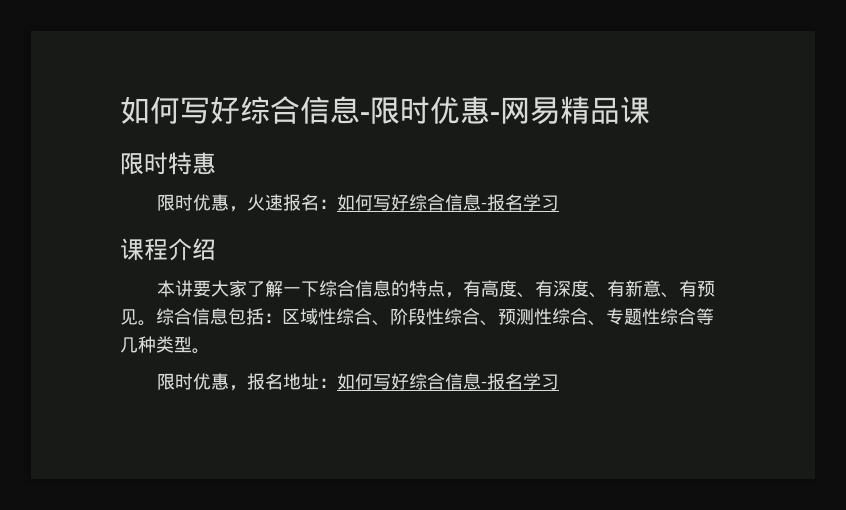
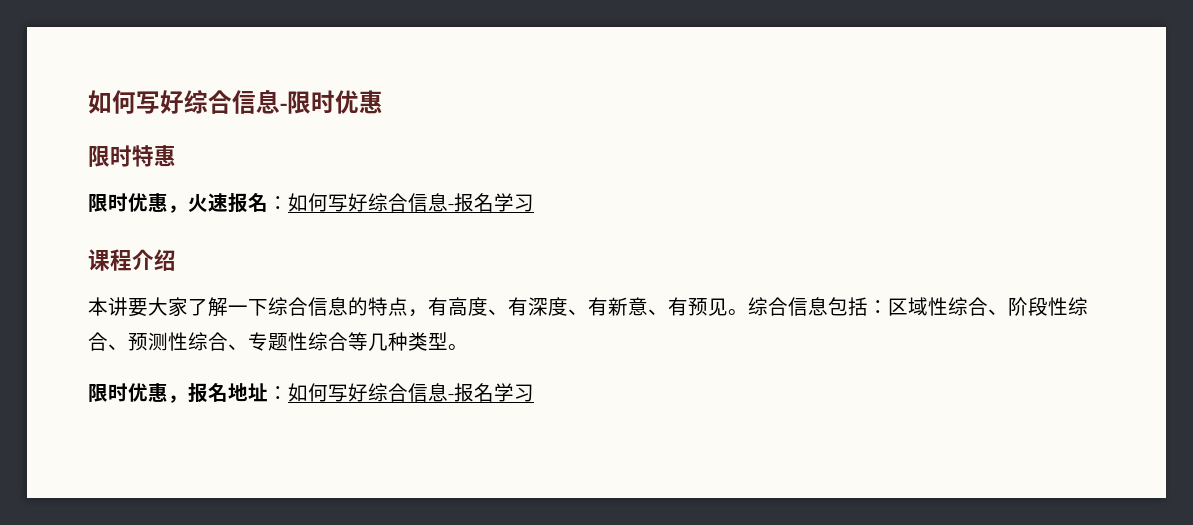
- 如何写好综合信息-限时优惠-网易精品课
+ 如何写好综合信息-限时优惠

